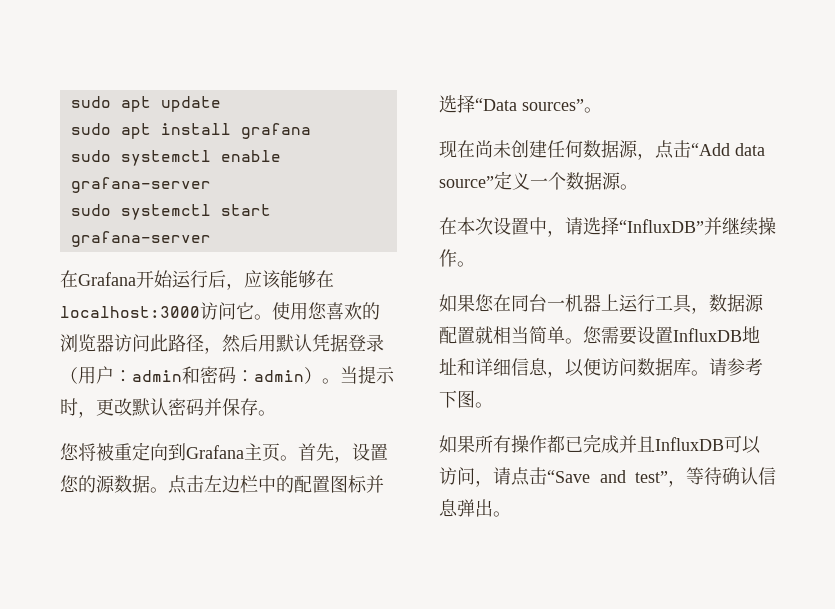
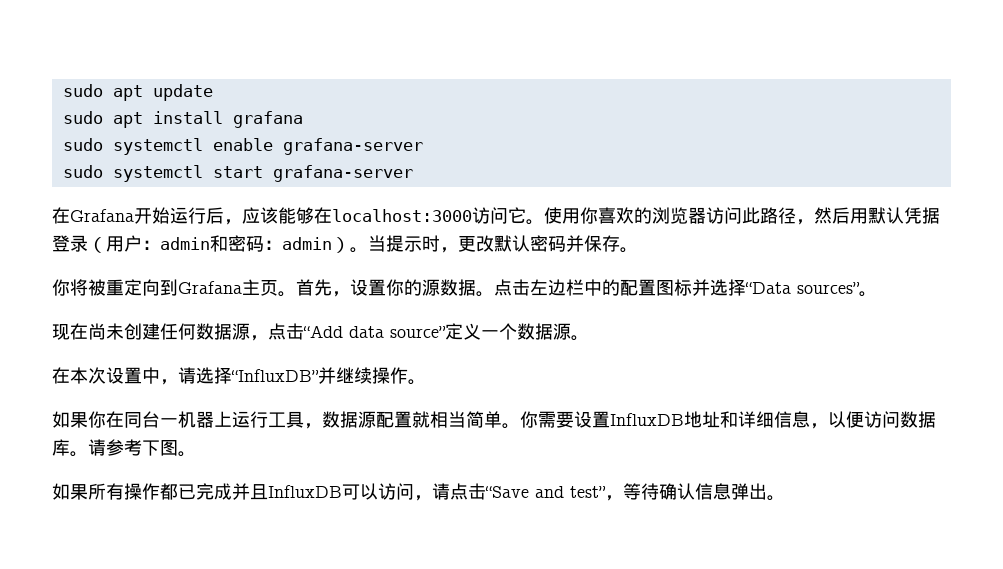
- 使用您喜欢的浏览器访问此路径，然后用默认凭据登录（用户：admin和密码：admin）。
+ 使用你喜欢的浏览器访问此路径，然后用默认凭据登录（用户：admin和密码：admin）。
- 您将被重定向到Grafana主页。
+ 你将被重定向到Grafana主页。
- 首先，设置您的源数据。
+ 首先，设置你的源数据。
- 如果您在同台一机器上运行工具，数据源配置就相当简单。
+ 如果你在同台一机器上运行工具，数据源配置就相当简单。
- 您需要设置InfluxDB地址和详细信息，以便访问数据库。
+ 你需要设置InfluxDB地址和详细信息，以便访问数据库。

